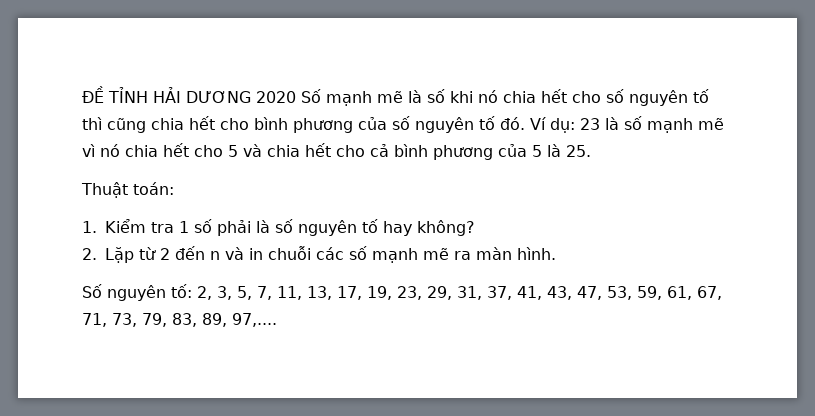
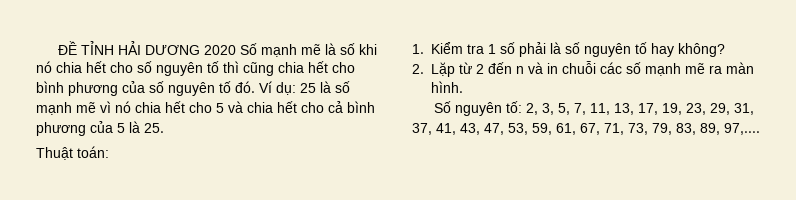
- Ví dụ: 23 là số mạnh mẽ vì nó chia hết cho 5 và chia hết cho cả bình phương của 5 là 25.
+ Ví dụ: 25 là số mạnh mẽ vì nó chia hết cho 5 và chia hết cho cả bình phương của 5 là 25.

